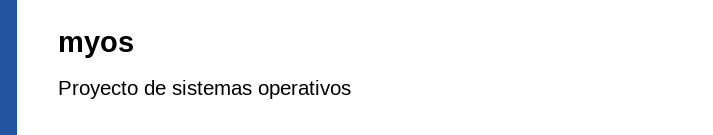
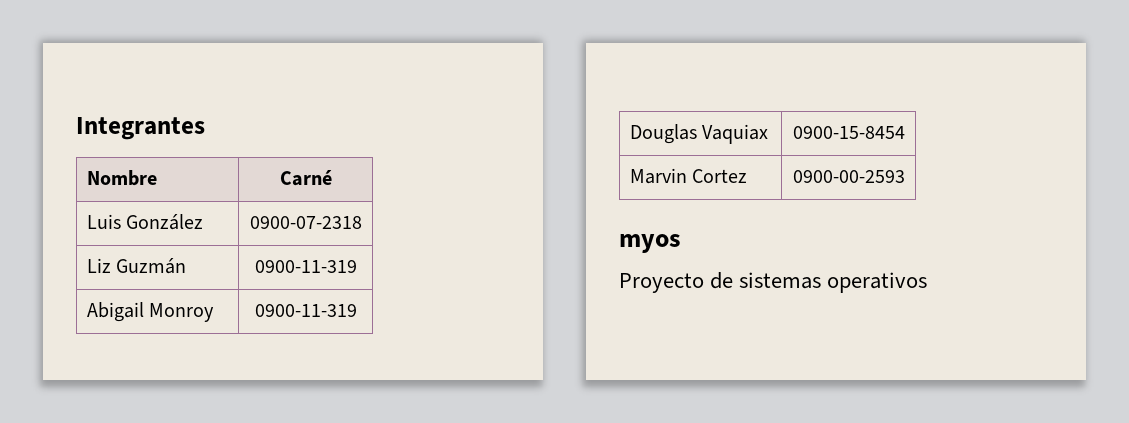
+ Integrantes
+ Nombre | Carné
+ Luis González | 0900-07-2318
+ Liz Guzmán | 0900-11-319
+ Abigail Monroy | 0900-11-319
+ Douglas Vaquiax | 0900-15-8454
+ Marvin Cortez | 0900-00-2593

